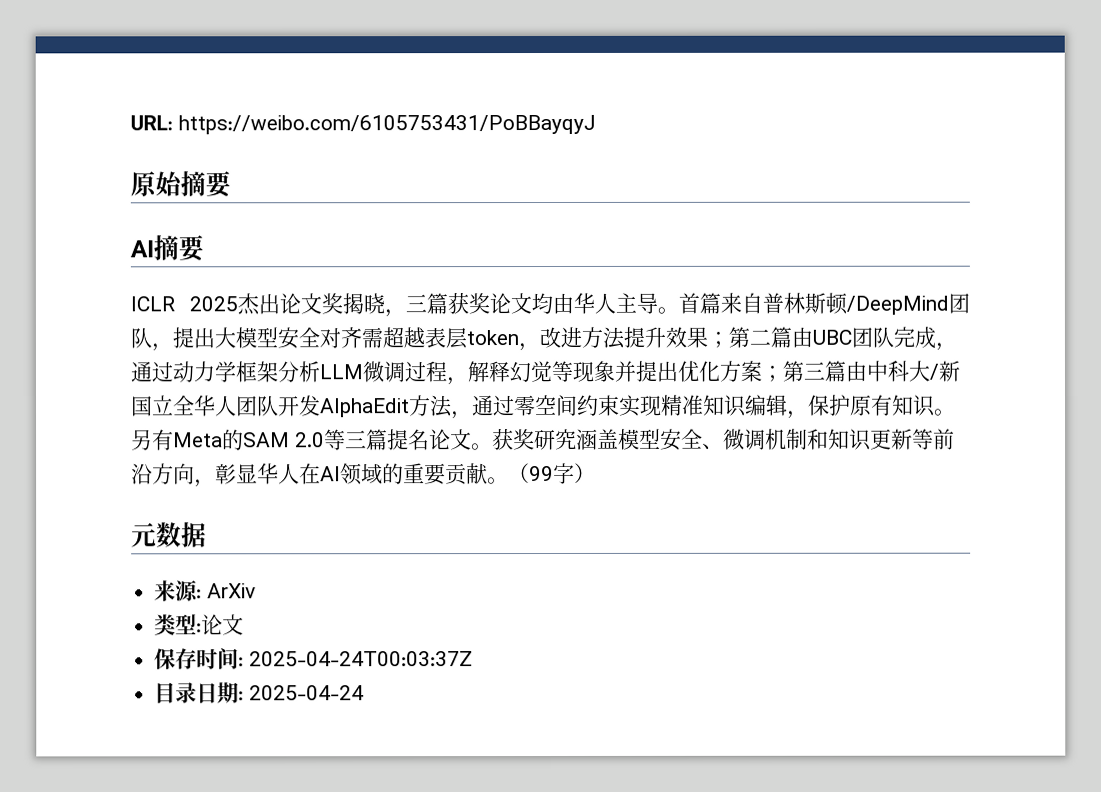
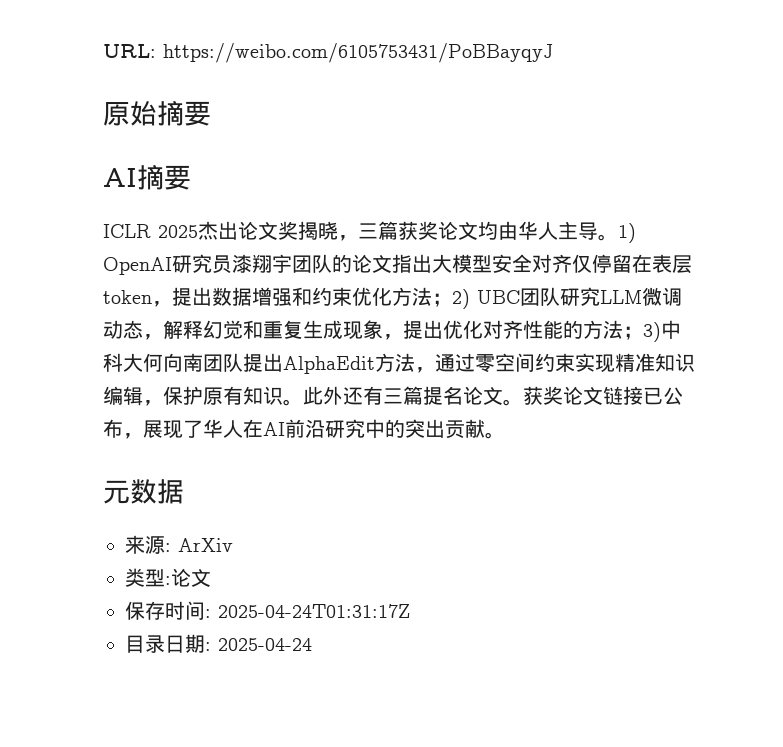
- 首篇来自普林斯顿/DeepMind团队，提出大模型安全对齐需超越表层token，改进方法提升效果；第二篇由UBC团队完成，通过动力学框架分析LLM微调过程，解释幻觉等现象并提出优化方案；第三篇由中科大/新国立全华人团队开发AlphaEdit方法，通过零空间约束实现精准知识编辑，保护原有知识。
+ 1) OpenAI研究员漆翔宇团队的论文指出大模型安全对齐仅停留在表层token，提出数据增强和约束优化方法；2) UBC团队研究LLM微调动态，解释幻觉和重复生成现象，提出优化对齐性能的方法；3)中科大何向南团队提出AlphaEdit方法，通过零空间约束实现精准知识编辑，保护原有知识。
- 另有Meta的SAM 2.0等三篇提名论文。
+ 此外还有三篇提名论文。
- 获奖研究涵盖模型安全、微调机制和知识更新等前沿方向，彰显华人在AI领域的重要贡献。（99字）
+ 获奖论文链接已公布，展现了华人在AI前沿研究中的突出贡献。
- 保存时间: 2025-04-24T00:03:37Z
+ 保存时间: 2025-04-24T01:31:17Z

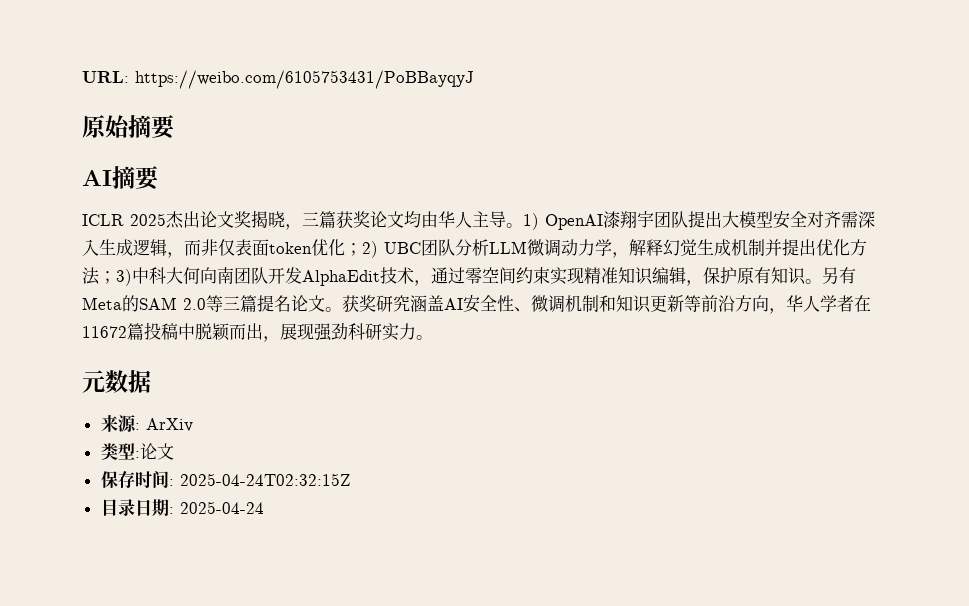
- 1) OpenAI研究员漆翔宇团队的论文指出大模型安全对齐仅停留在表层token，提出数据增强和约束优化方法；2) UBC团队研究LLM微调动态，解释幻觉和重复生成现象，提出优化对齐性能的方法；3)中科大何向南团队提出AlphaEdit方法，通过零空间约束实现精准知识编辑，保护原有知识。
+ 1) OpenAI漆翔宇团队提出大模型安全对齐需深入生成逻辑，而非仅表面token优化；2) UBC团队分析LLM微调动力学，解释幻觉生成机制并提出优化方法；3)中科大何向南团队开发AlphaEdit技术，通过零空间约束实现精准知识编辑，保护原有知识。
- 此外还有三篇提名论文。
+ 另有Meta的SAM 2.0等三篇提名论文。
- 获奖论文链接已公布，展现了华人在AI前沿研究中的突出贡献。
+ 获奖研究涵盖AI安全性、微调机制和知识更新等前沿方向，华人学者在11672篇投稿中脱颖而出，展现强劲科研实力。
- 保存时间: 2025-04-24T01:31:17Z
+ 保存时间: 2025-04-24T02:32:15Z

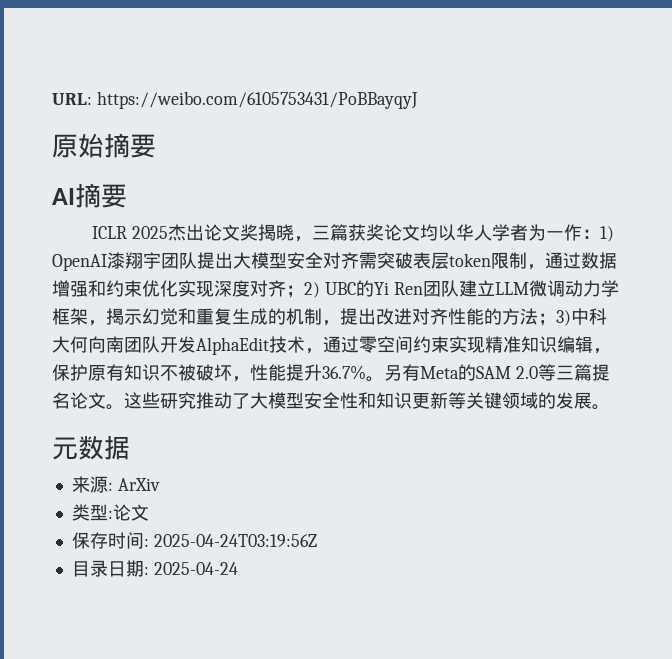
- ICLR 2025杰出论文奖揭晓，三篇获奖论文均由华人主导。1) OpenAI漆翔宇团队提出大模型安全对齐需深入生成逻辑，而非仅表面token优化；2) UBC团队分析LLM微调动力学，解释幻觉生成机制并提出优化方法；3)中科大何向南团队开发AlphaEdit技术，通过零空间约束实现精准知识编辑，保护原有知识。
+ ICLR 2025杰出论文奖揭晓，三篇获奖论文均以华人学者为一作：1) OpenAI漆翔宇团队提出大模型安全对齐需突破表层token限制，通过数据增强和约束优化实现深度对齐；2) UBC的Yi Ren团队建立LLM微调动力学框架，揭示幻觉和重复生成的机制，提出改进对齐性能的方法；3)中科大何向南团队开发AlphaEdit技术，通过零空间约束实现精准知识编辑，保护原有知识不被破坏，性能提升36.7%。
- 获奖研究涵盖AI安全性、微调机制和知识更新等前沿方向，华人学者在11672篇投稿中脱颖而出，展现强劲科研实力。
+ 这些研究推动了大模型安全性和知识更新等关键领域的发展。
- 保存时间: 2025-04-24T02:32:15Z
+ 保存时间: 2025-04-24T03:19:56Z

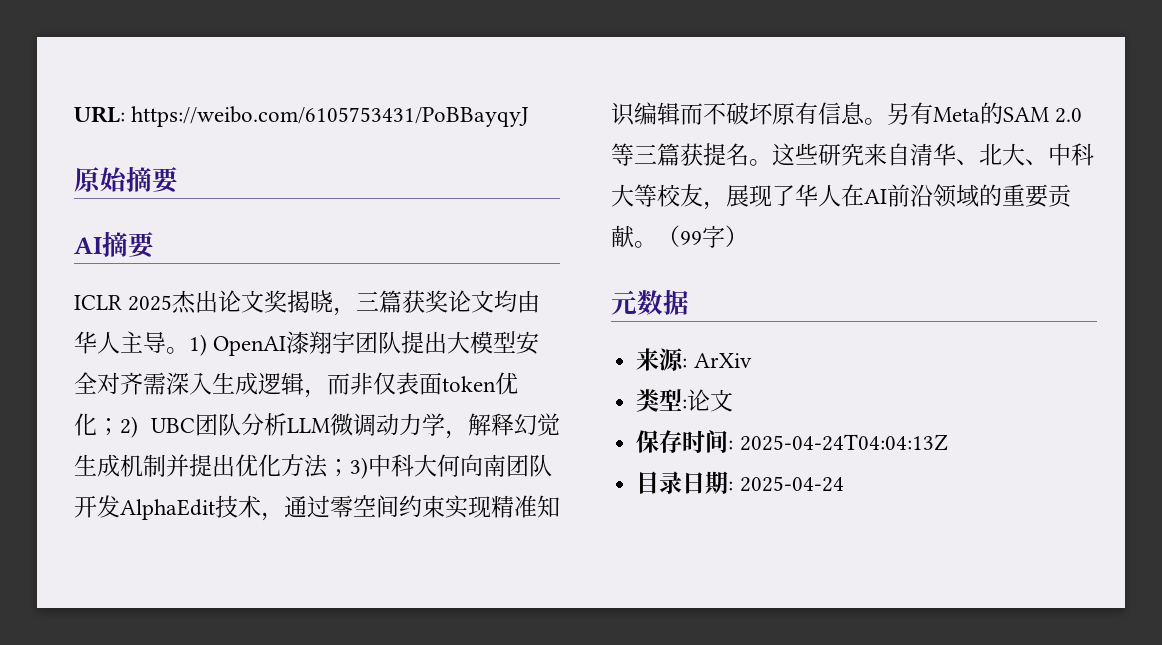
- ICLR 2025杰出论文奖揭晓，三篇获奖论文均以华人学者为一作：1) OpenAI漆翔宇团队提出大模型安全对齐需突破表层token限制，通过数据增强和约束优化实现深度对齐；2) UBC的Yi Ren团队建立LLM微调动力学框架，揭示幻觉和重复生成的机制，提出改进对齐性能的方法；3)中科大何向南团队开发AlphaEdit技术，通过零空间约束实现精准知识编辑，保护原有知识不被破坏，性能提升36.7%。
+ ICLR 2025杰出论文奖揭晓，三篇获奖论文均由华人主导。1) OpenAI漆翔宇团队提出大模型安全对齐需深入生成逻辑，而非仅表面token优化；2) UBC团队分析LLM微调动力学，解释幻觉生成机制并提出优化方法；3)中科大何向南团队开发AlphaEdit技术，通过零空间约束实现精准知识编辑而不破坏原有信息。
- 另有Meta的SAM 2.0等三篇提名论文。
+ 另有Meta的SAM 2.0等三篇获提名。
- 这些研究推动了大模型安全性和知识更新等关键领域的发展。
+ 这些研究来自清华、北大、中科大等校友，展现了华人在AI前沿领域的重要贡献。（99字）
- 保存时间: 2025-04-24T03:19:56Z
+ 保存时间: 2025-04-24T04:04:13Z

